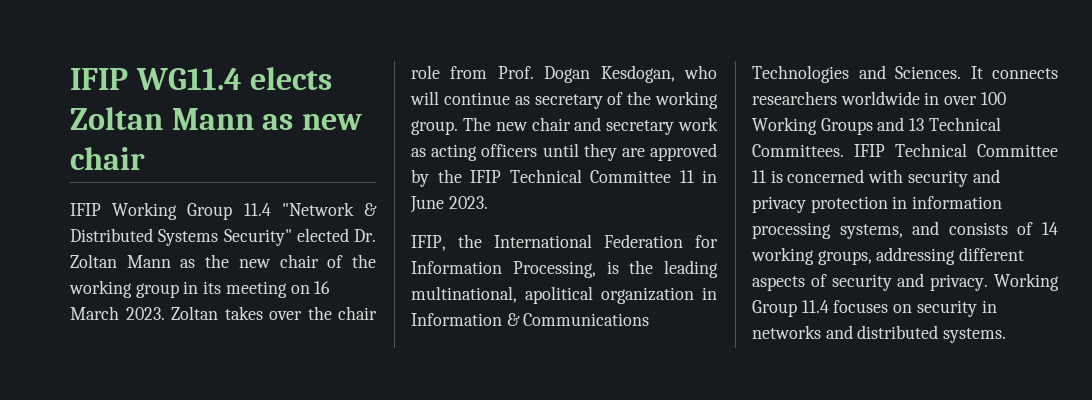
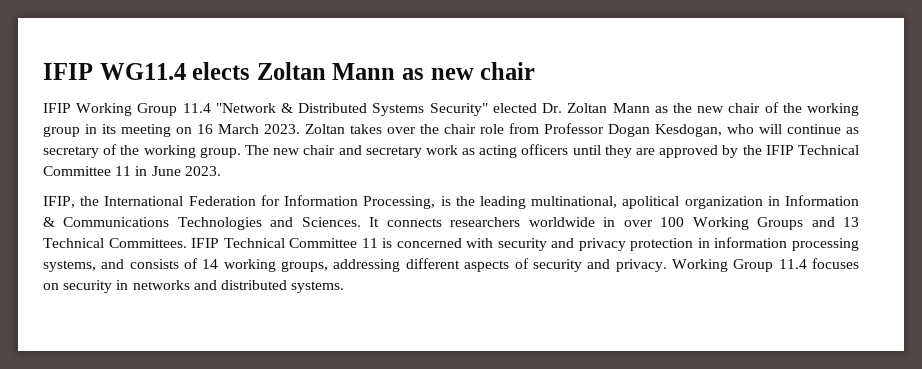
- Zoltan takes over the chair role from Prof. Dogan Kesdogan, who will continue as secretary of the working group.
+ Zoltan takes over the chair role from Professor Dogan Kesdogan, who will continue as secretary of the working group.

